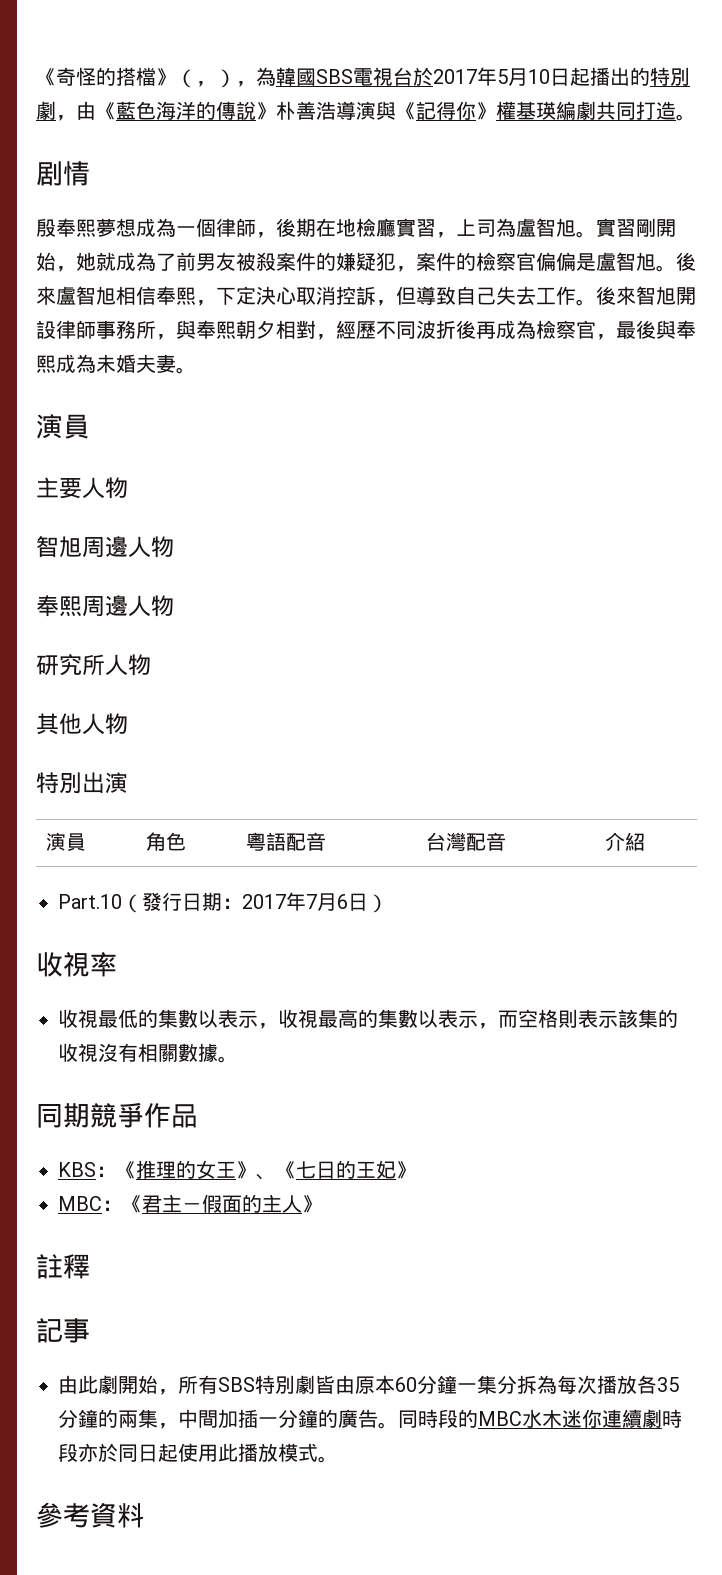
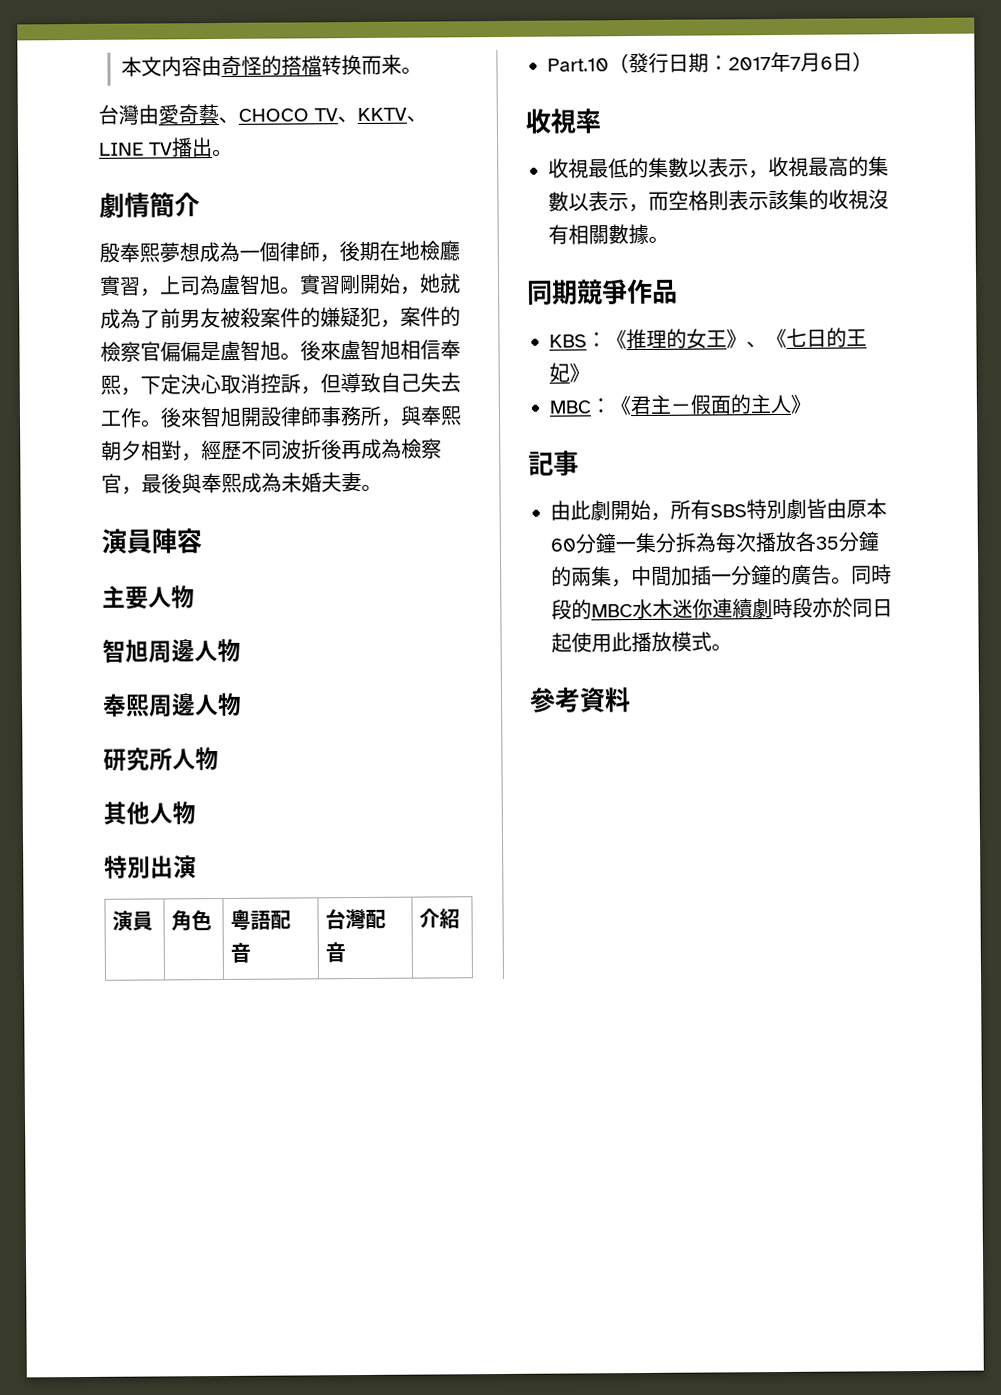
- 《奇怪的搭檔》（，），為韓國SBS電視台於2017年5月10日起播出的特別劇，由《藍色海洋的傳說》朴善浩導演與《記得你》權基瑛編劇共同打造。
- 剧情
+ 本文内容由奇怪的搭檔转换而来。
+ 台灣由愛奇藝、CHOCO TV、KKTV、LINE TV播出。
+ 劇情簡介
  後來智旭開設律師事務所，與奉熙朝夕相對，經歷不同波折後再成為檢察官，最後與奉熙成為未婚夫妻。
- 演員
+ 演員陣容
- 註釋

